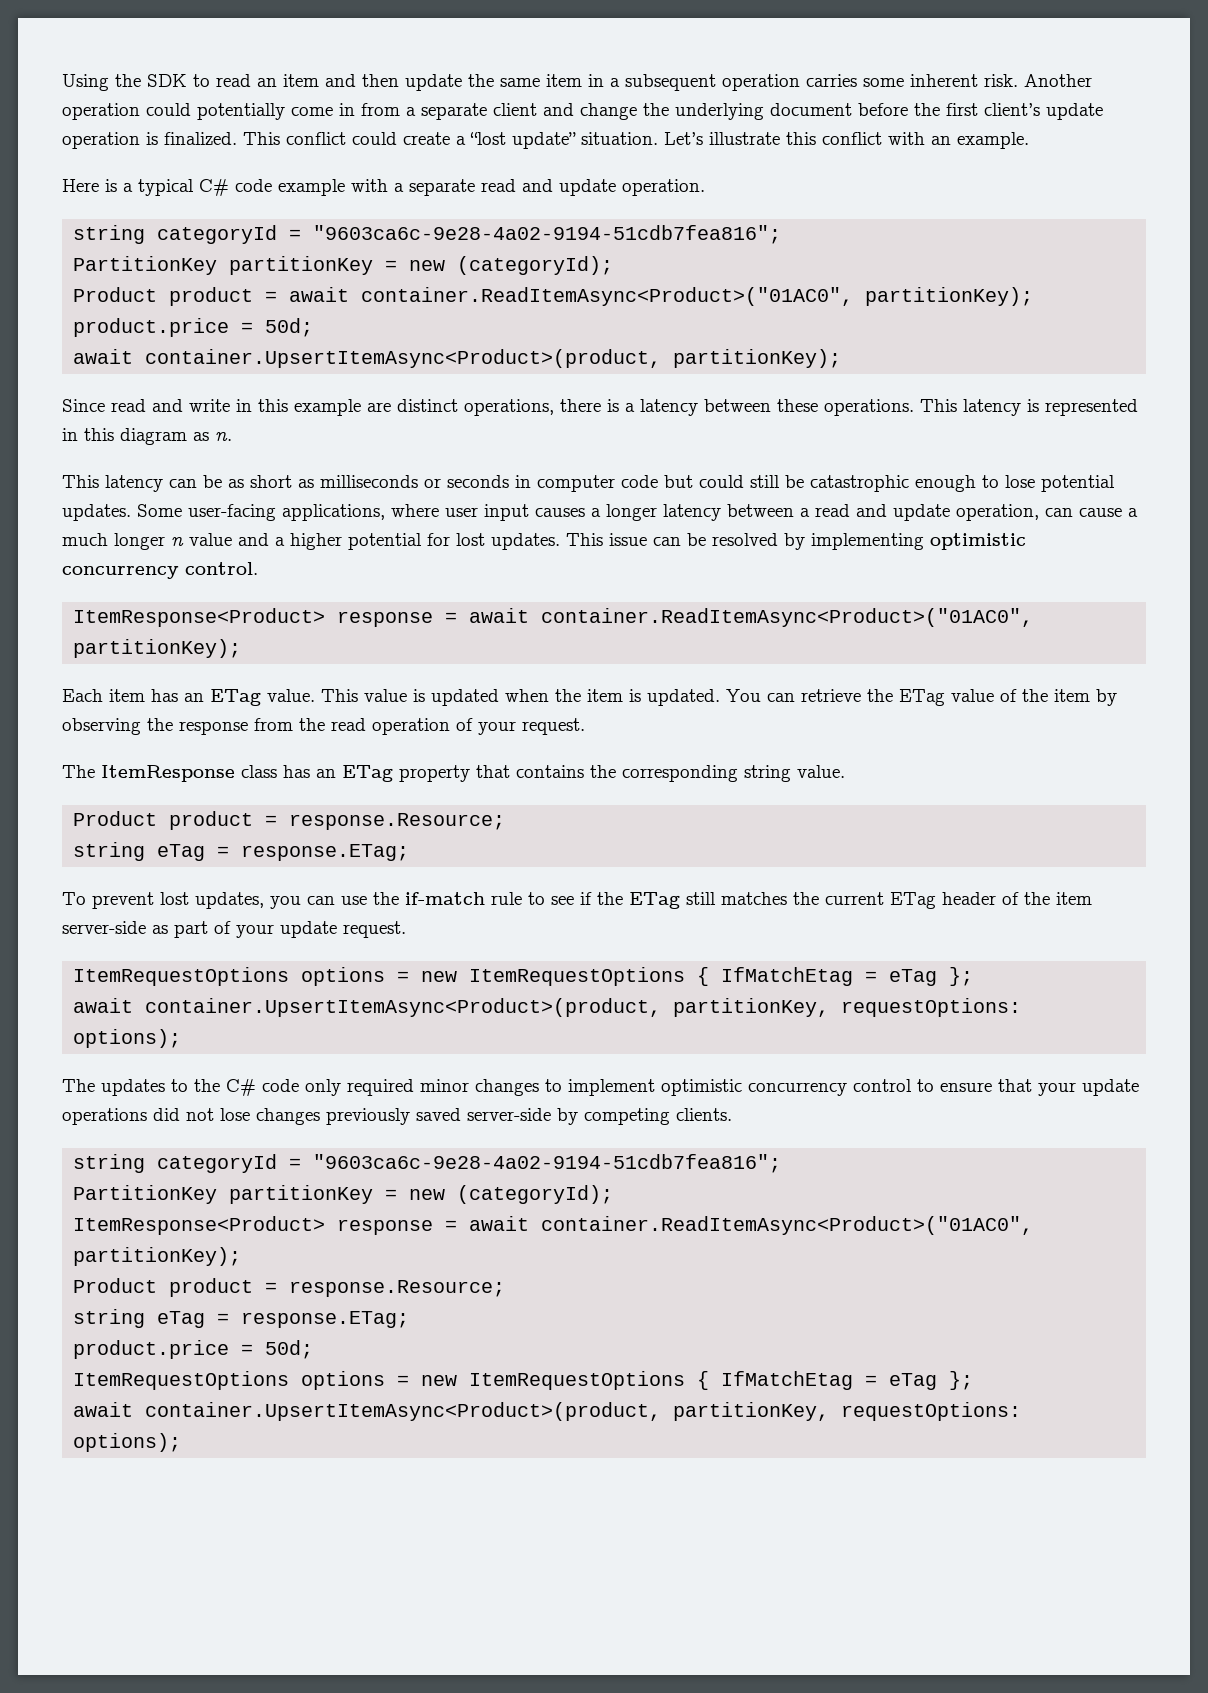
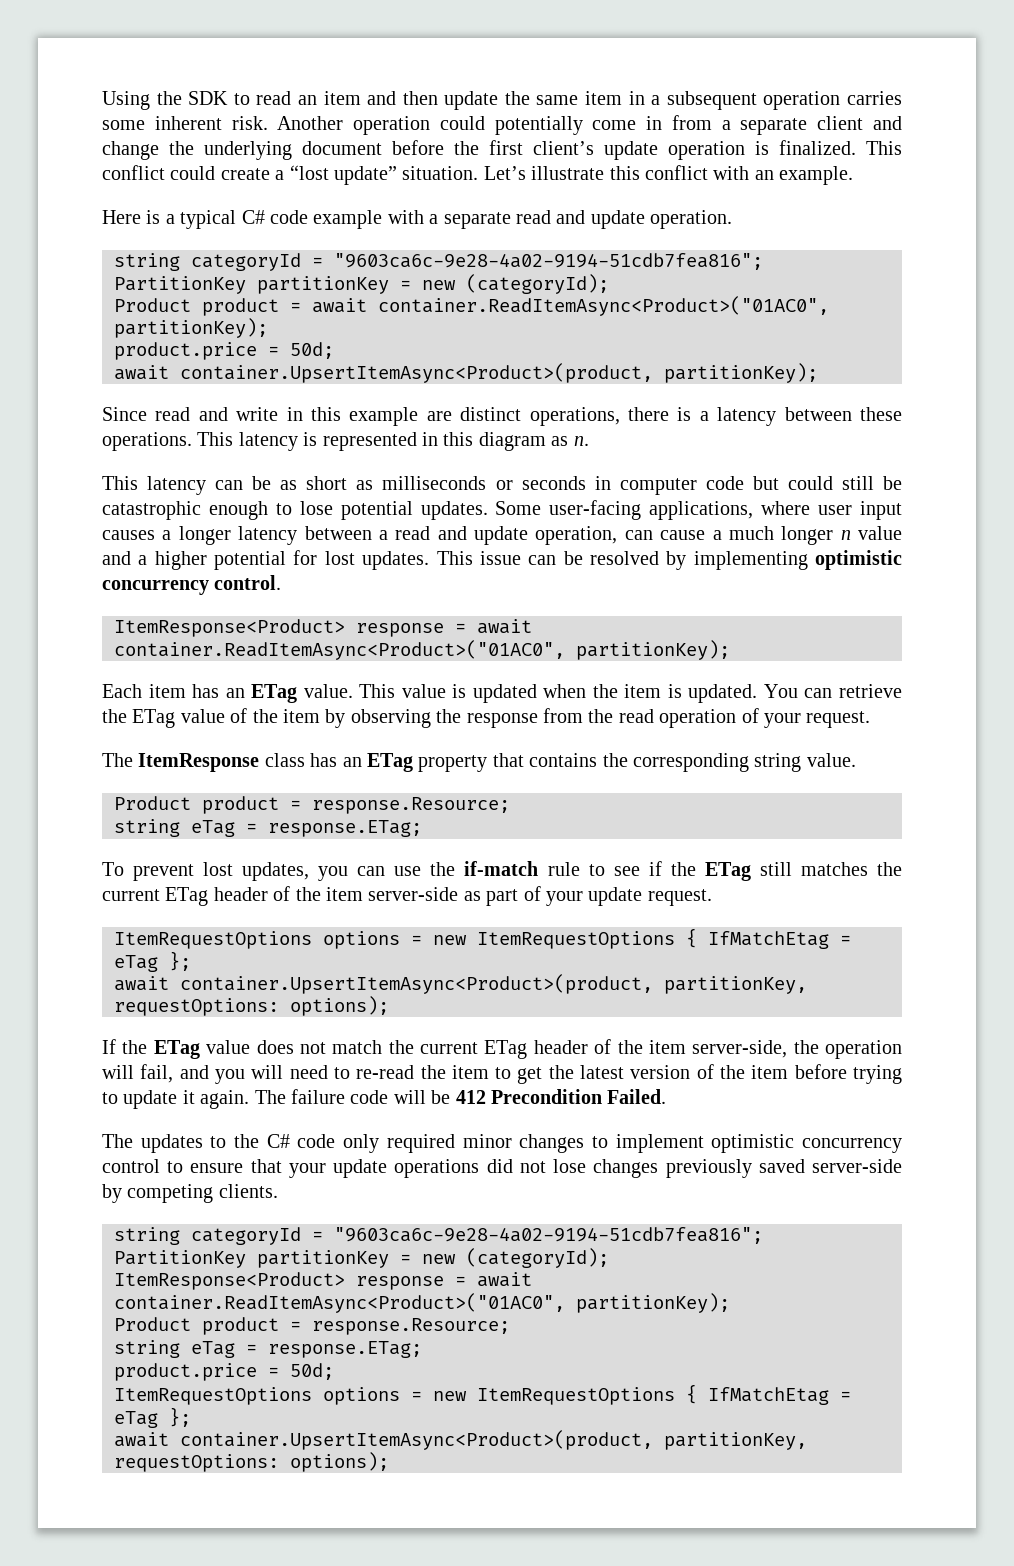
+ If the ETag value does not match the current ETag header of the item server-side, the operation will fail, and you will need to re-read the item to get the latest version of the item before trying to update it again. The failure code will be 412 Precondition Failed.

